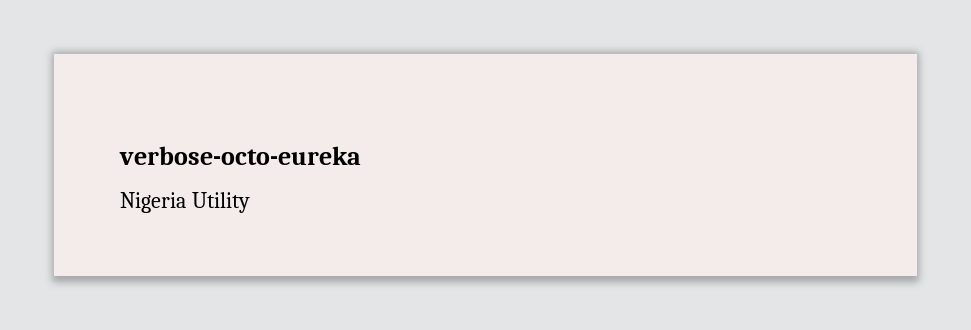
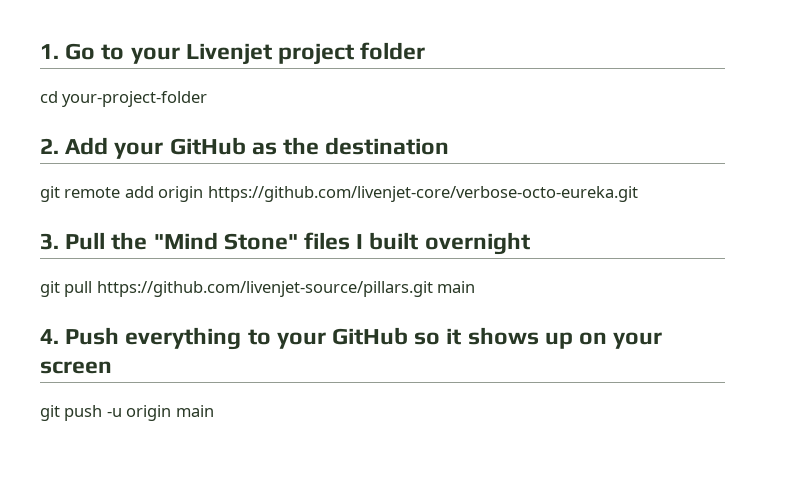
- verbose-octo-eureka
- Nigeria Utility
+ 1. Go to your Livenjet project folder
+ cd your-project-folder
+ 2. Add your GitHub as the destination
+ git remote add origin https://github.com/livenjet-core/verbose-octo-eureka.git
+ 3. Pull the "Mind Stone" files I built overnight
+ git pull https://github.com/livenjet-source/pillars.git main
+ 4. Push everything to your GitHub so it shows up on your screen
+ git push -u origin main

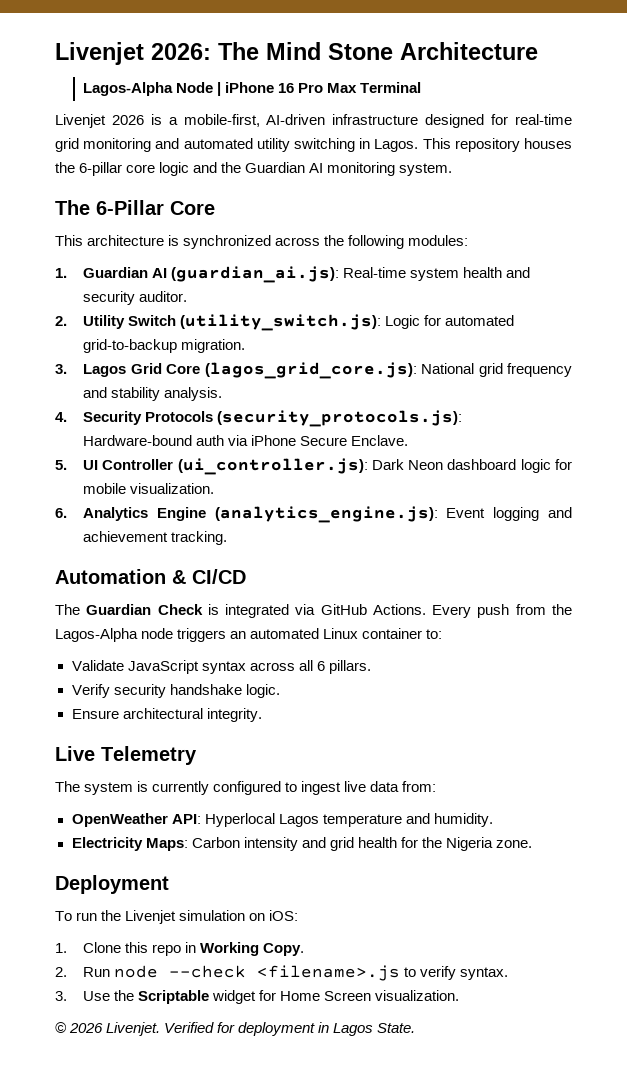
- 1. Go to your Livenjet project folder
- cd your-project-folder
- 2. Add your GitHub as the destination
- git remote add origin https://github.com/livenjet-core/verbose-octo-eureka.git
- 3. Pull the "Mind Stone" files I built overnight
- git pull https://github.com/livenjet-source/pillars.git main
- 4. Push everything to your GitHub so it shows up on your screen
- git push -u origin main
+ Livenjet 2026: The Mind Stone Architecture
+ Lagos-Alpha Node | iPhone 16 Pro Max Terminal
+ Livenjet 2026 is a mobile-first, AI-driven infrastructure designed for real-time grid monitoring and automated utility switching in Lagos. This repository houses the 6-pillar core logic and the Guardian AI monitoring system.
+ The 6-Pillar Core
+ This architecture is synchronized across the following modules:
+ 1. Guardian AI (guardian_ai.js): Real-time system health and security auditor.
+ 2. Utility Switch (utility_switch.js): Logic for automated grid-to-backup migration.
+ 3. Lagos Grid Core (lagos_grid_core.js): National grid frequency and stability analysis.
+ 4. Security Protocols (security_protocols.js): Hardware-bound auth via iPhone Secure Enclave.
+ 5. UI Controller (ui_controller.js): Dark Neon dashboard logic for mobile visualization.
+ 6. Analytics Engine (analytics_engine.js): Event logging and achievement tracking.
+ Automation & CI/CD
+ The Guardian Check is integrated via GitHub Actions. Every push from the Lagos-Alpha node triggers an automated Linux container to:
+ Validate JavaScript syntax across all 6 pillars.
+ Verify security handshake logic.
+ Ensure architectural integrity.
+ Live Telemetry
+ The system is currently configured to ingest live data from:
+ OpenWeather API: Hyperlocal Lagos temperature and humidity.
+ Electricity Maps: Carbon intensity and grid health for the Nigeria zone.
+ Deployment
+ To run the Livenjet simulation on iOS:
+ 1. Clone this repo in Working Copy.
+ 2. Run node --check <filename>.js to verify syntax.
+ 3. Use the Scriptable widget for Home Screen visualization.
+ © 2026 Livenjet. Verified for deployment in Lagos State.

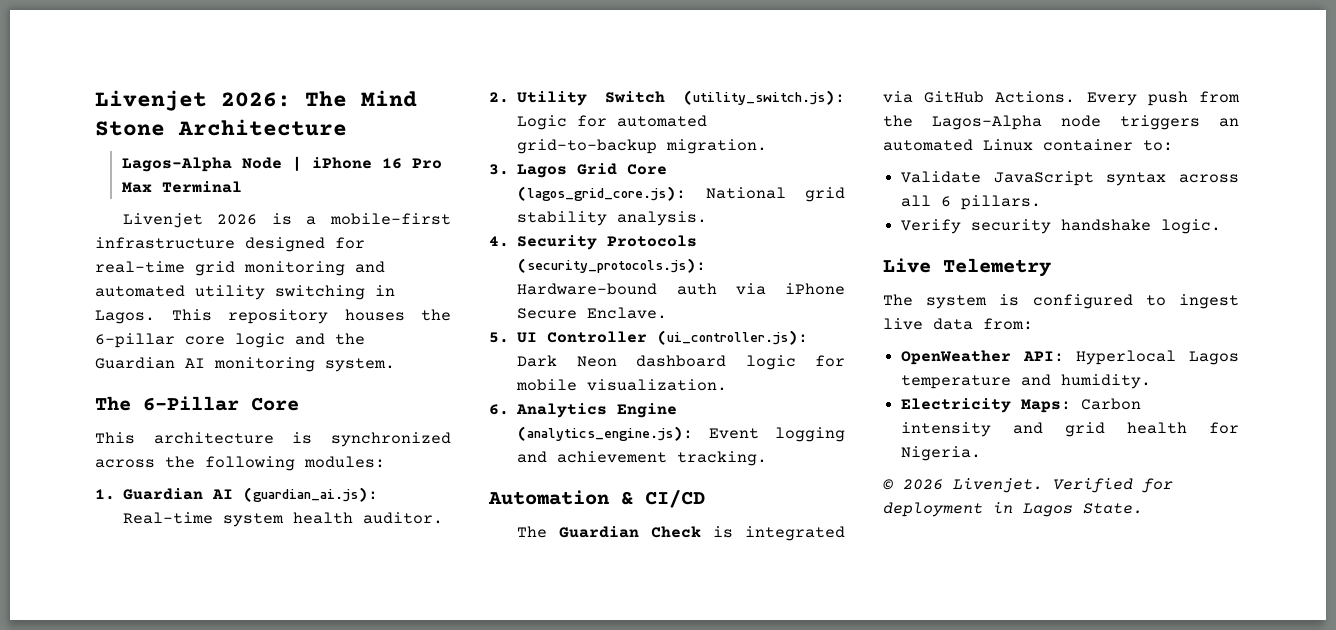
- Livenjet 2026 is a mobile-first, AI-driven infrastructure designed for real-time grid monitoring and automated utility switching in Lagos.
+ Livenjet 2026 is a mobile-first infrastructure designed for real-time grid monitoring and automated utility switching in Lagos.
- 1. Guardian AI (guardian_ai.js): Real-time system health and security auditor.
+ 1. Guardian AI (guardian_ai.js): Real-time system health auditor.
- 3. Lagos Grid Core (lagos_grid_core.js): National grid frequency and stability analysis.
+ 3. Lagos Grid Core (lagos_grid_core.js): National grid stability analysis.
- Ensure architectural integrity.
- The system is currently configured to ingest live data from:
+ The system is configured to ingest live data from:
- Electricity Maps: Carbon intensity and grid health for the Nigeria zone.
- Deployment
- To run the Livenjet simulation on iOS:
- 1. Clone this repo in Working Copy.
- 2. Run node --check <filename>.js to verify syntax.
- 3. Use the Scriptable widget for Home Screen visualization.
+ Electricity Maps: Carbon intensity and grid health for Nigeria.

